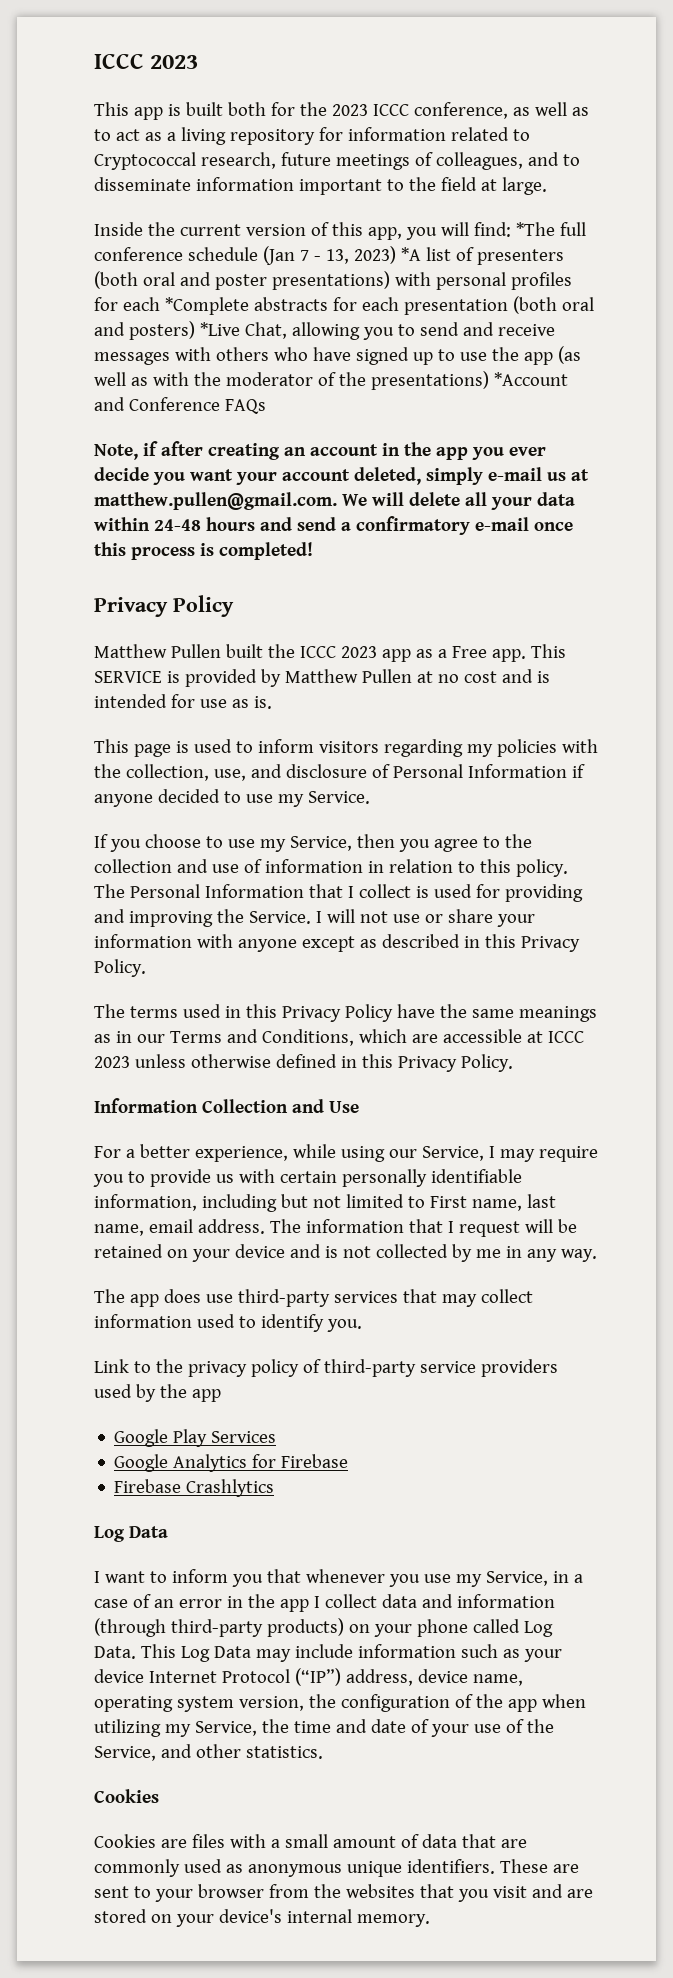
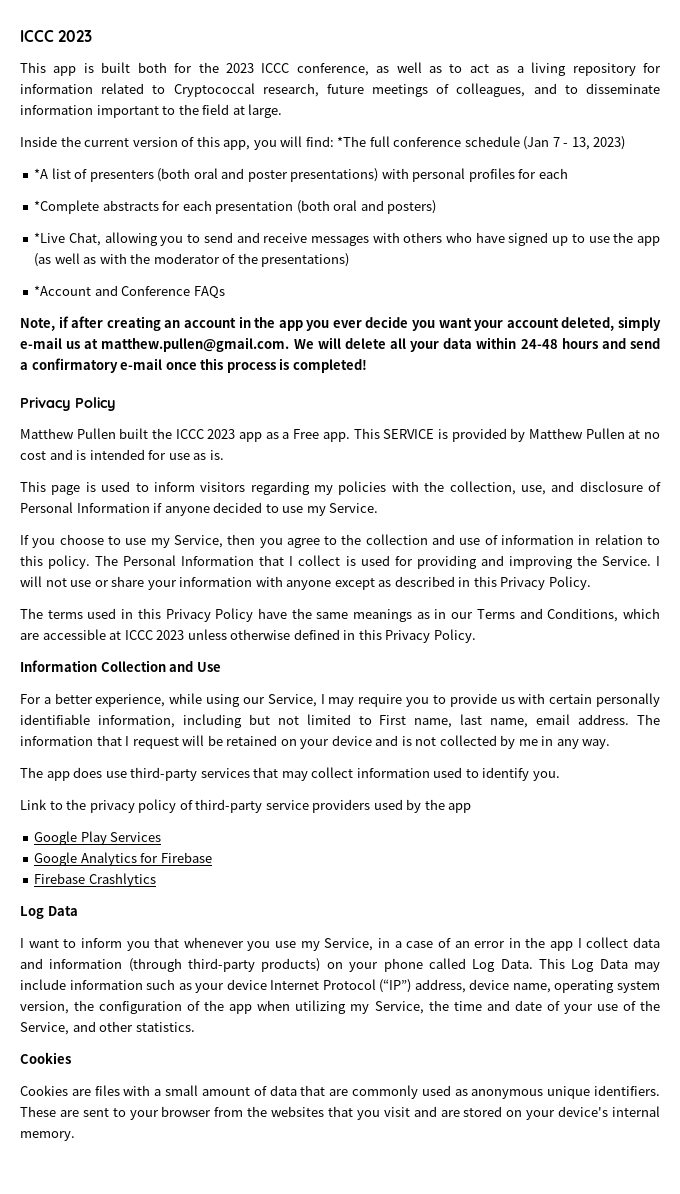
- *The full conference schedule (Jan 7 - 13, 2023) *A list of presenters (both oral and poster presentations) with personal profiles for each *Complete abstracts for each presentation (both oral and posters) *Live Chat, allowing you to send and receive messages with others who have signed up to use the app (as well as with the moderator of the presentations) *Account and Conference FAQs
+ *The full conference schedule (Jan 7 - 13, 2023)
+ *A list of presenters (both oral and poster presentations) with personal profiles for each
+ *Complete abstracts for each presentation (both oral and posters)
+ *Live Chat, allowing you to send and receive messages with others who have signed up to use the app (as well as with the moderator of the presentations)
+ *Account and Conference FAQs

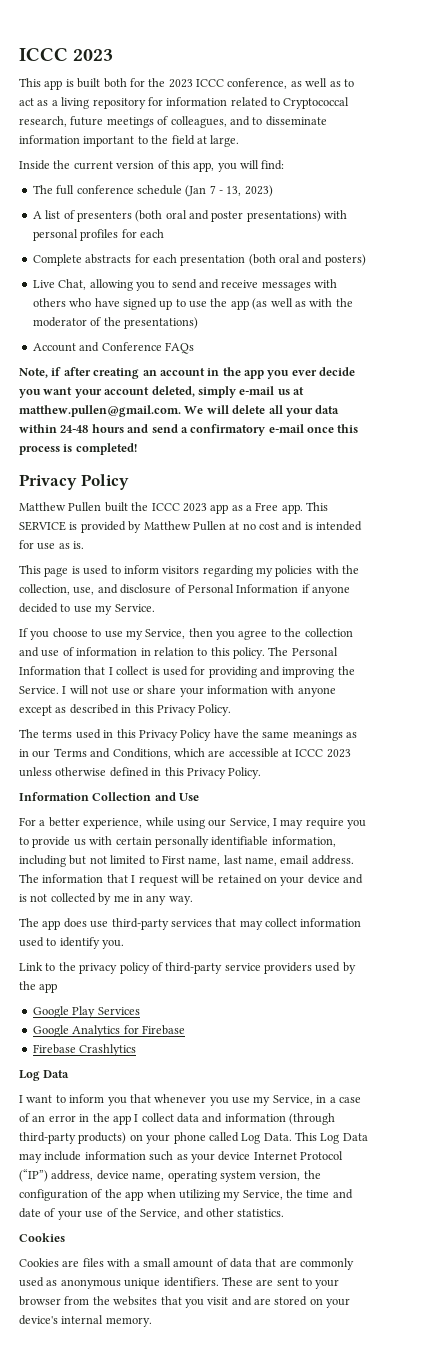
- Inside the current version of this app, you will find: *The full conference schedule (Jan 7 - 13, 2023)
+ Inside the current version of this app, you will find:
+ The full conference schedule (Jan 7 - 13, 2023)
- *A list of presenters (both oral and poster presentations) with personal profiles for each
+ A list of presenters (both oral and poster presentations) with personal profiles for each
- *Complete abstracts for each presentation (both oral and posters)
+ Complete abstracts for each presentation (both oral and posters)
- *Live Chat, allowing you to send and receive messages with others who have signed up to use the app (as well as with the moderator of the presentations)
+ Live Chat, allowing you to send and receive messages with others who have signed up to use the app (as well as with the moderator of the presentations)
- *Account and Conference FAQs
+ Account and Conference FAQs

